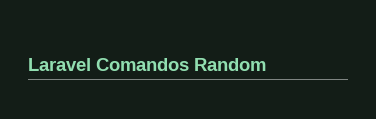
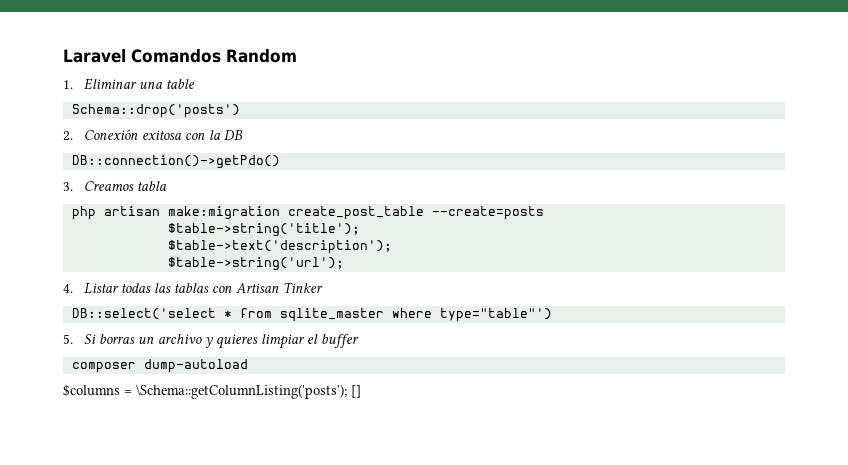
+ 1. Eliminar una table
+ Schema::drop('posts')
+ 2. Conexión exitosa con la DB
+ DB::connection()->getPdo()
+ 3. Creamos tabla
+ php artisan make:migration create_post_table --create=posts
+ $table->string('title');
+ $table->text('description');
+ $table->string('url');
+ 4. Listar todas las tablas con Artisan Tinker
+ DB::select('select * from sqlite_master where type="table"')
+ 5. Si borras un archivo y quieres limpiar el buffer
+ composer dump-autoload
+ $columns = \Schema::getColumnListing('posts'); []

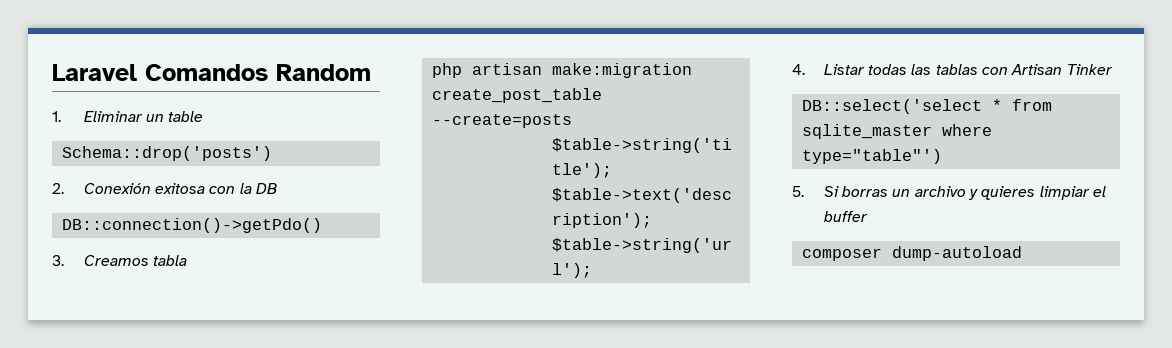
- 1. Eliminar una table
+ 1. Eliminar un table
- $columns = \Schema::getColumnListing('posts'); []

